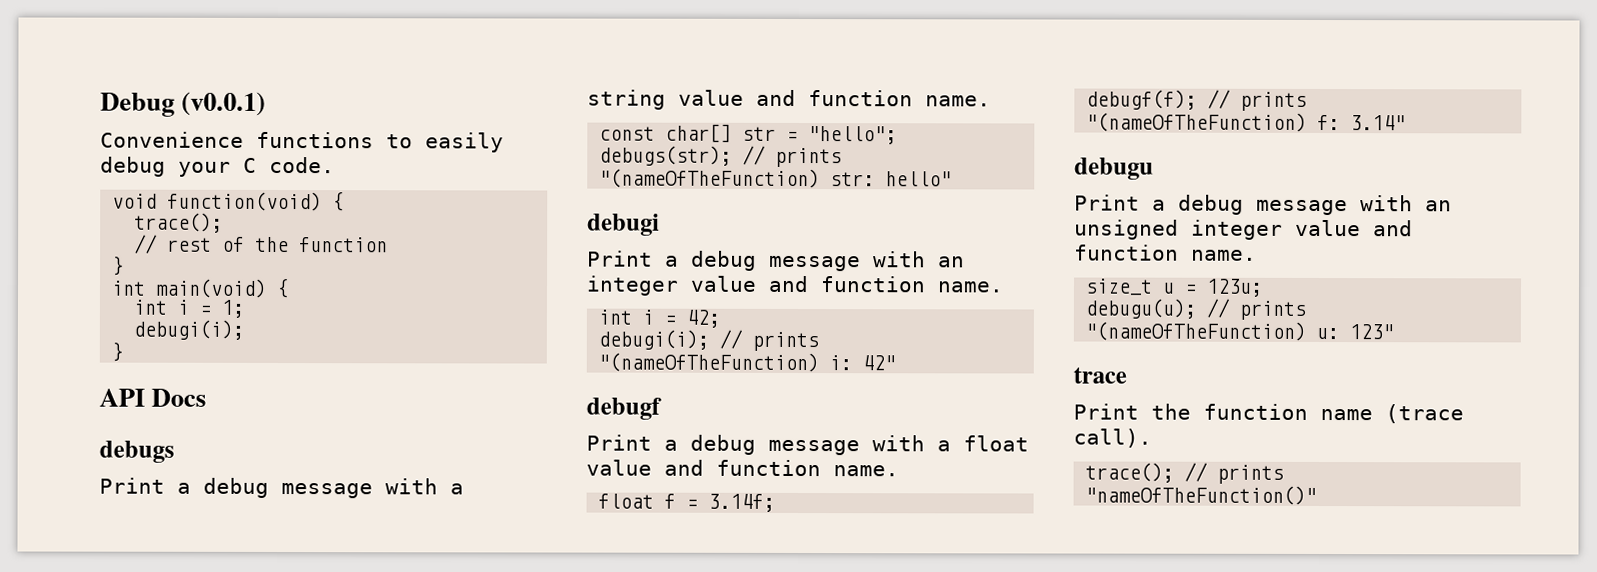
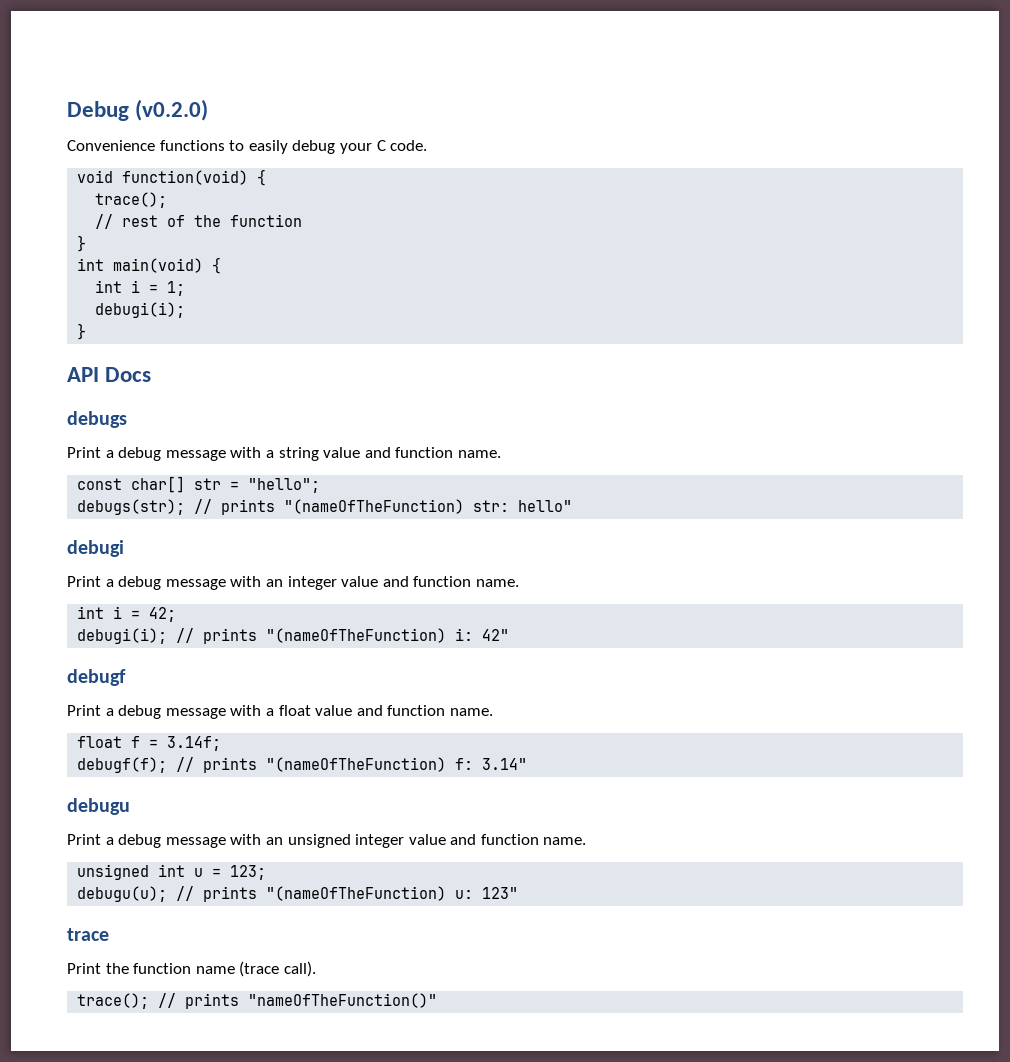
- Debug (v0.0.1)
+ Debug (v0.2.0)
- size_t u = 123u;
+ unsigned int u = 123;

